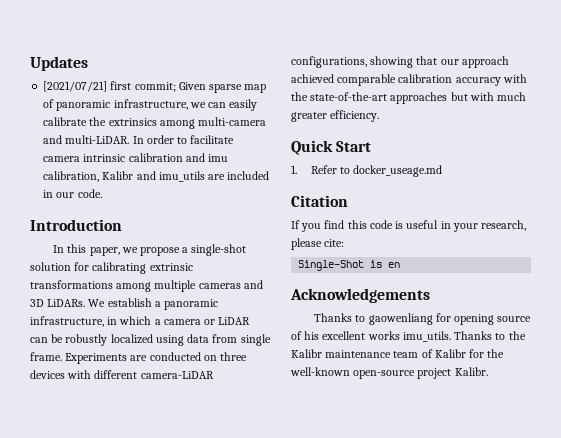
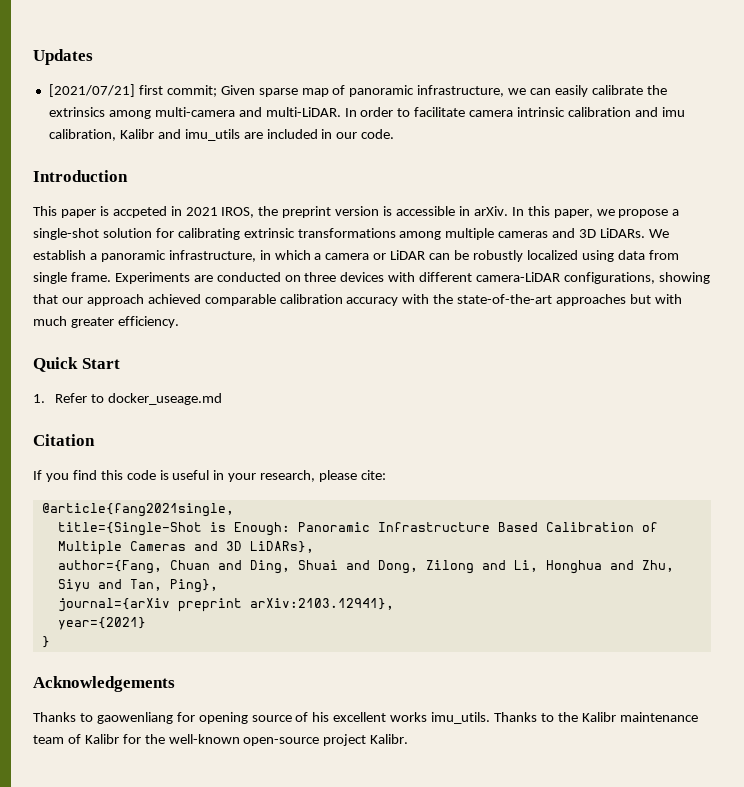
+ This paper is accpeted in 2021 IROS, the preprint version is accessible in arXiv.
- Single-Shot is en
+ @article{fang2021single,
+ title={Single-Shot is Enough: Panoramic Infrastructure Based Calibration of Multiple Cameras and 3D LiDARs},
+ author={Fang, Chuan and Ding, Shuai and Dong, Zilong and Li, Honghua and Zhu, Siyu and Tan, Ping},
+ journal={arXiv preprint arXiv:2103.12941},
+ year={2021}
+ }

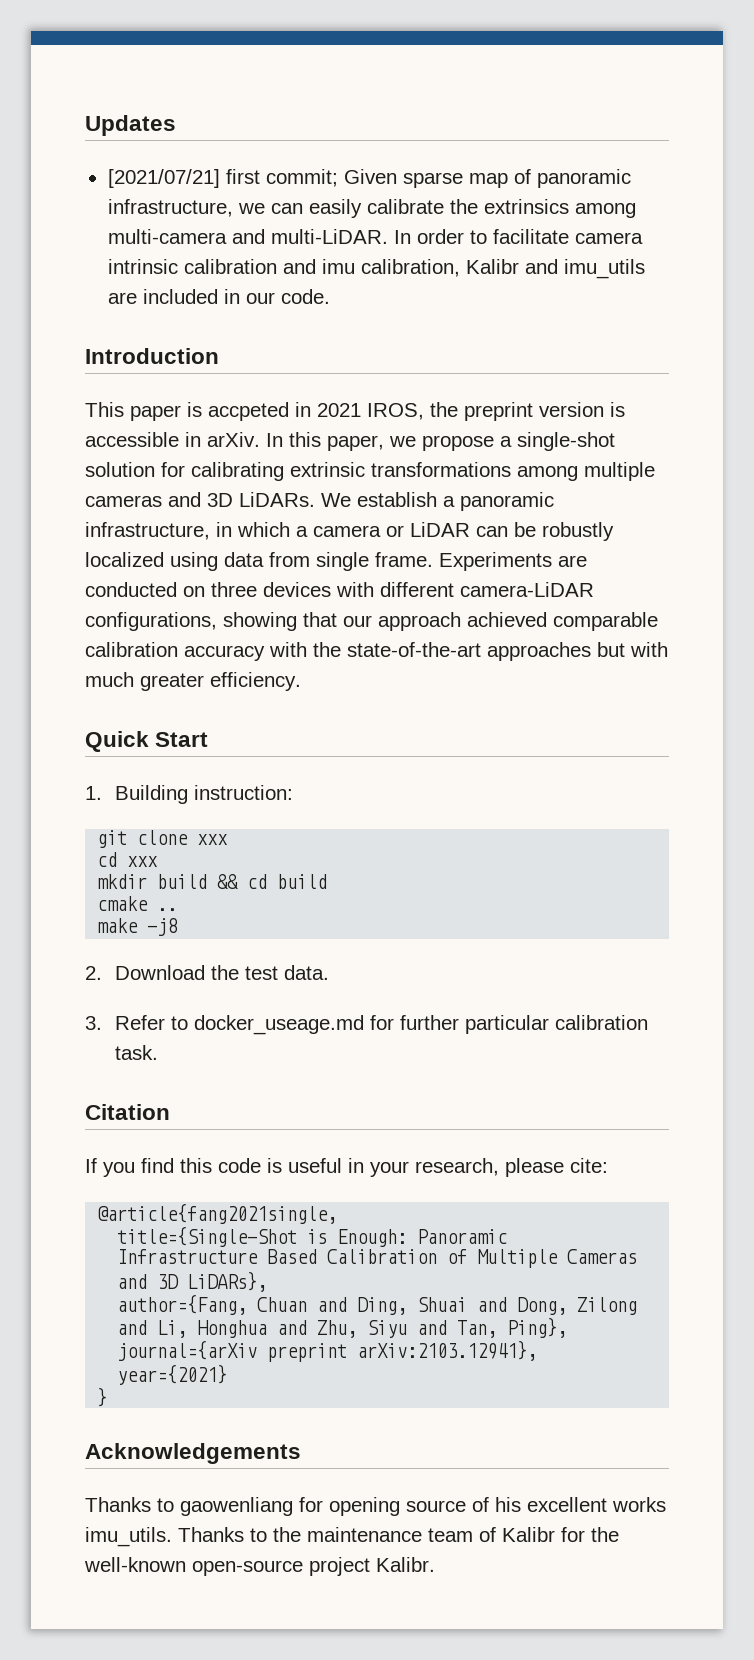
- 1. Refer to docker_useage.md
+ 1. Building instruction:
+ git clone xxx
+ cd xxx
+ mkdir build && cd build
+ cmake ..
+ make -j8
+ 2. Download the test data.
+ 3. Refer to docker_useage.md for further particular calibration task.
- Thanks to the Kalibr maintenance team of Kalibr for the well-known open-source project Kalibr.
+ Thanks to the maintenance team of Kalibr for the well-known open-source project Kalibr.

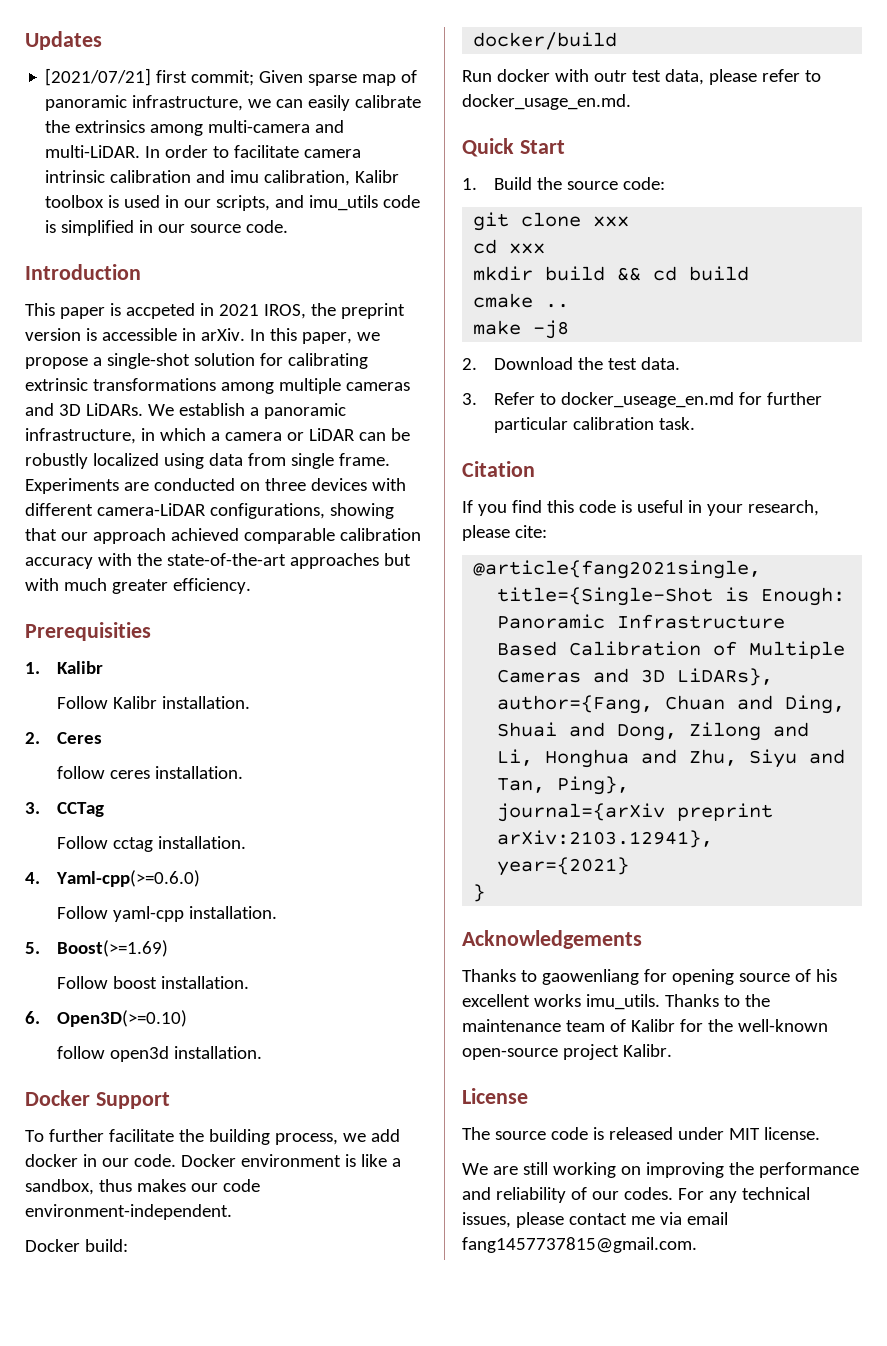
- In order to facilitate camera intrinsic calibration and imu calibration, Kalibr and imu_utils are included in our code.
+ In order to facilitate camera intrinsic calibration and imu calibration, Kalibr toolbox is used in our scripts, and imu_utils code is simplified in our source code.
+ Prerequisities
+ 1. Kalibr
+ Follow Kalibr installation.
+ 2. Ceres
+ follow ceres installation.
+ 3. CCTag
+ Follow cctag installation.
+ 4. Yaml-cpp(>=0.6.0)
+ Follow yaml-cpp installation.
+ 5. Boost(>=1.69)
+ Follow boost installation.
+ 6. Open3D(>=0.10)
+ follow open3d installation.
+ Docker Support
+ To further facilitate the building process, we add docker in our code. Docker environment is like a sandbox, thus makes our code environment-independent.
+ Docker build:
+ docker/build
+ Run docker with outr test data, please refer to docker_usage_en.md.
- 1. Building instruction:
+ 1. Build the source code:
- 3. Refer to docker_useage.md for further particular calibration task.
+ 3. Refer to docker_useage_en.md for further particular calibration task.
+ License
+ The source code is released under MIT license.
+ We are still working on improving the performance and reliability of our codes. For any technical issues, please contact me via email fang1457737815@gmail.com.

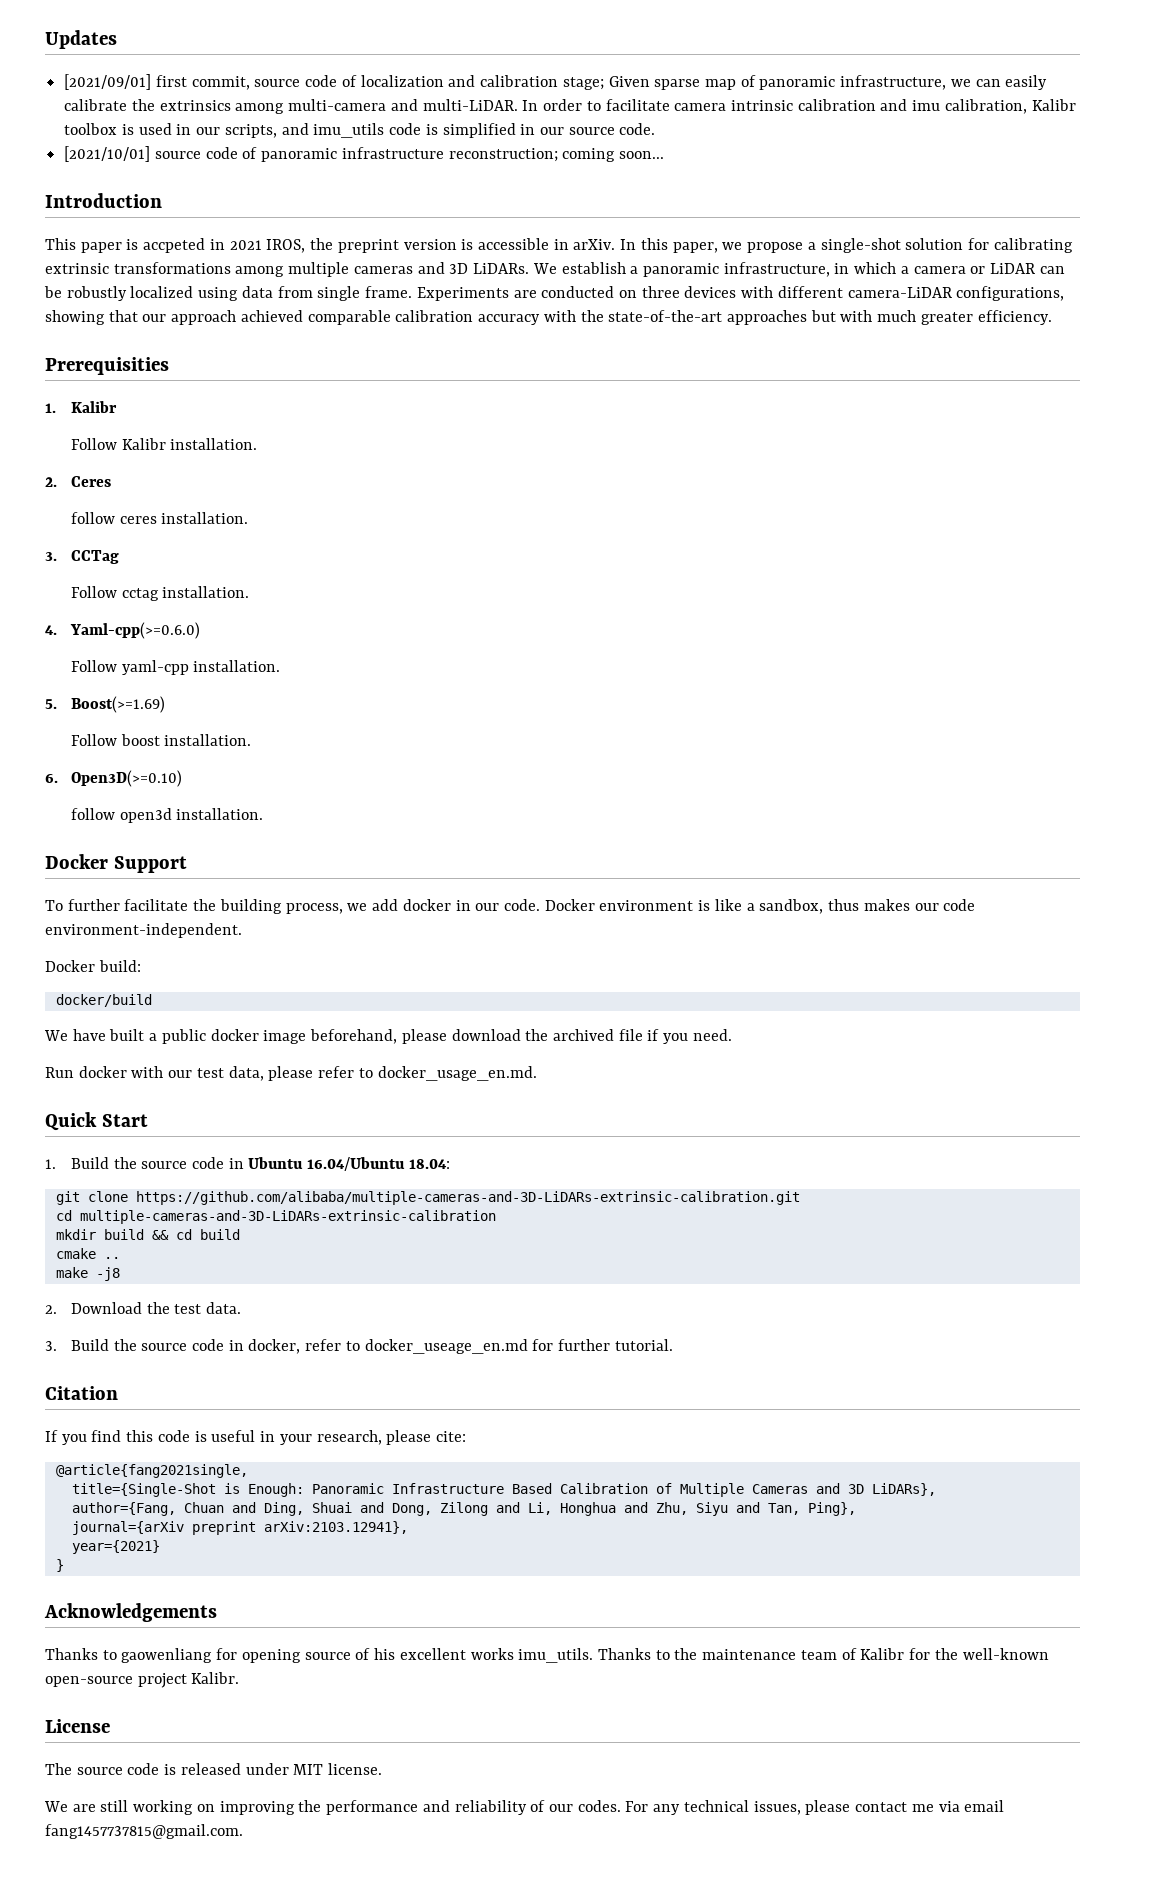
- [2021/07/21] first commit; Given sparse map of panoramic infrastructure, we can easily calibrate the extrinsics among multi-camera and multi-LiDAR.
+ [2021/09/01] first commit, source code of localization and calibration stage; Given sparse map of panoramic infrastructure, we can easily calibrate the extrinsics among multi-camera and multi-LiDAR.
+ [2021/10/01] source code of panoramic infrastructure reconstruction; coming soon...
+ We have built a public docker image beforehand, please download the archived file if you need.
- Run docker with outr test data, please refer to docker_usage_en.md.
+ Run docker with our test data, please refer to docker_usage_en.md.
- 1. Build the source code:
+ 1. Build the source code in Ubuntu 16.04/Ubuntu 18.04:
- git clone xxx
- cd xxx
+ git clone https://github.com/alibaba/multiple-cameras-and-3D-LiDARs-extrinsic-calibration.git
+ cd multiple-cameras-and-3D-LiDARs-extrinsic-calibration
- 3. Refer to docker_useage_en.md for further particular calibration task.
+ 3. Build the source code in docker, refer to docker_useage_en.md for further tutorial.

